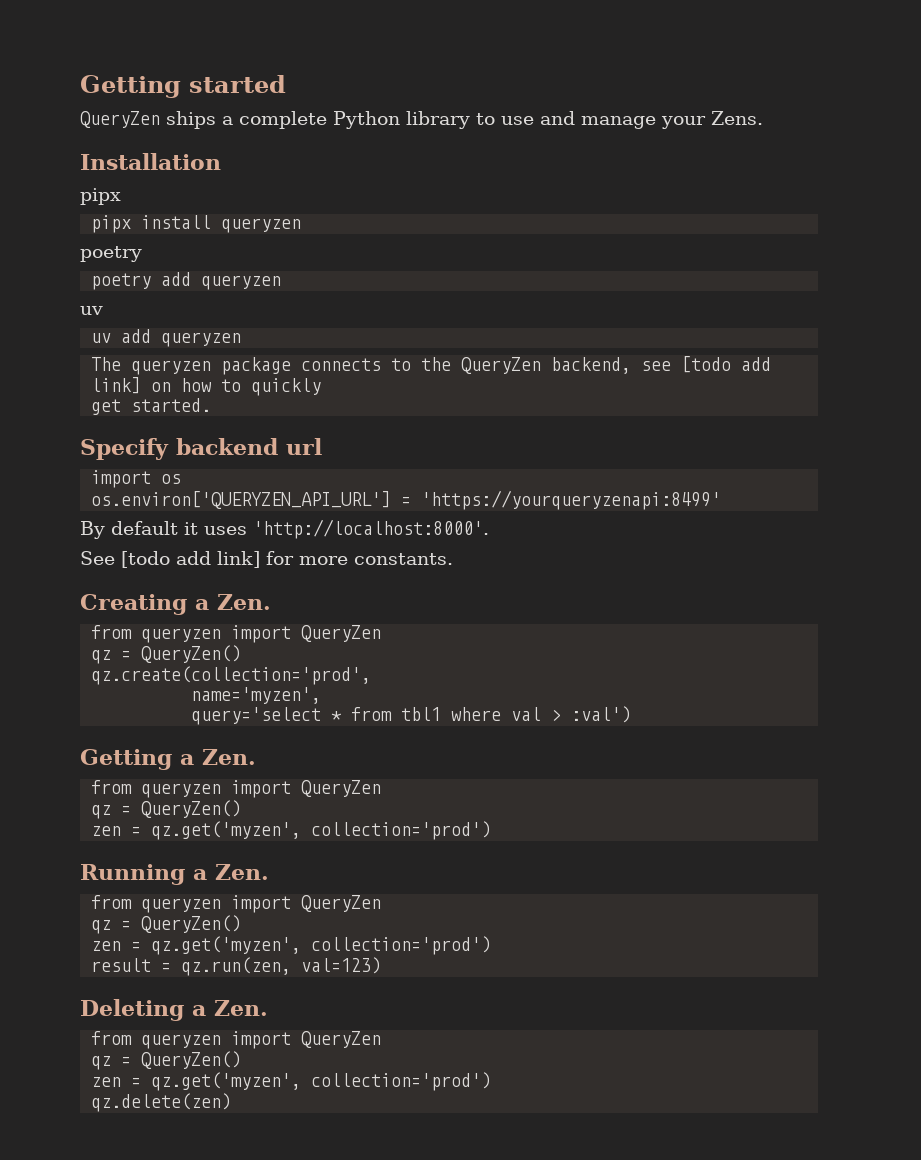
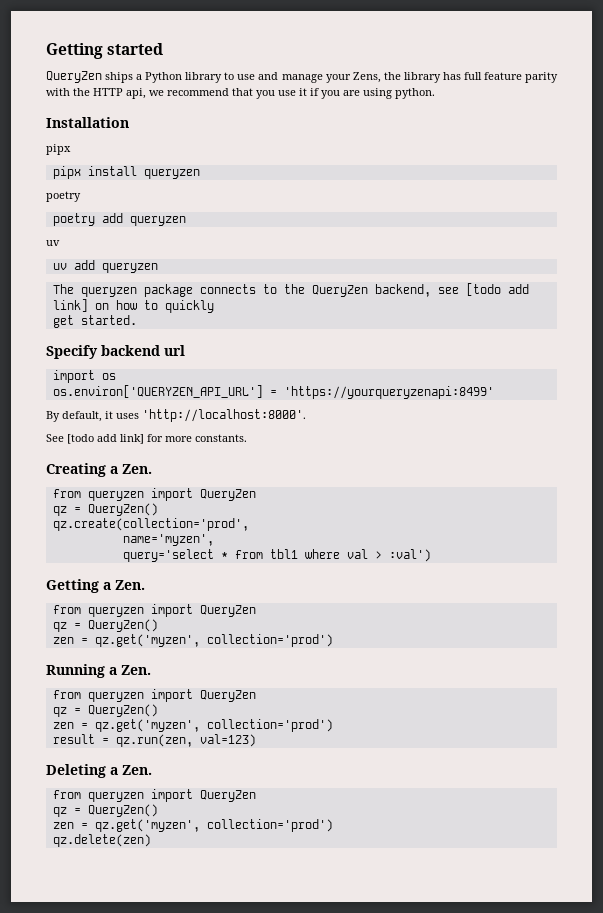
- QueryZen ships a complete Python library to use and manage your Zens.
+ QueryZen ships a Python library to use and manage your Zens, the library has full feature parity with the HTTP api, we recommend that you use it if you are using python.
- By default it uses 'http://localhost:8000'.
+ By default, it uses 'http://localhost:8000'.

